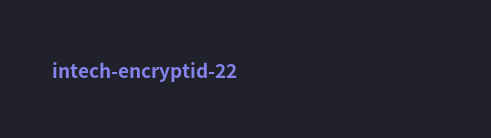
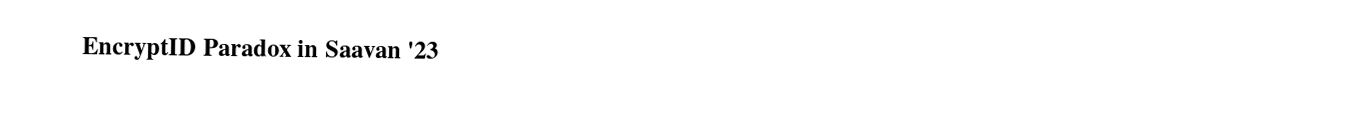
- intech-encryptid-22
+ EncryptID Paradox in Saavan '23

